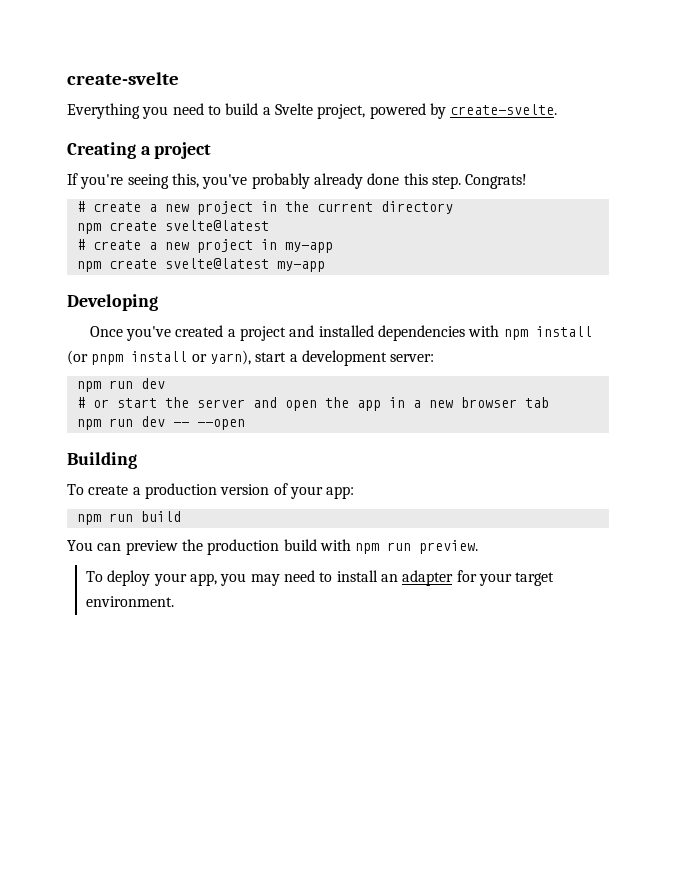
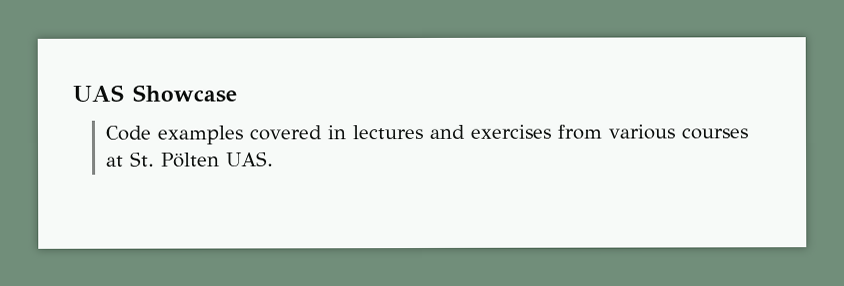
- create-svelte
- Everything you need to build a Svelte project, powered by create-svelte.
- Creating a project
- If you're seeing this, you've probably already done this step. Congrats!
- # create a new project in the current directory
- npm create svelte@latest
- # create a new project in my-app
- npm create svelte@latest my-app
- Developing
- Once you've created a project and installed dependencies with npm install (or pnpm install or yarn), start a development server:
- npm run dev
- # or start the server and open the app in a new browser tab
- npm run dev -- --open
- Building
- To create a production version of your app:
- npm run build
- You can preview the production build with npm run preview.
- To deploy your app, you may need to install an adapter for your target environment.
+ UAS Showcase
+ Code examples covered in lectures and exercises from various courses at St. Pölten UAS.

